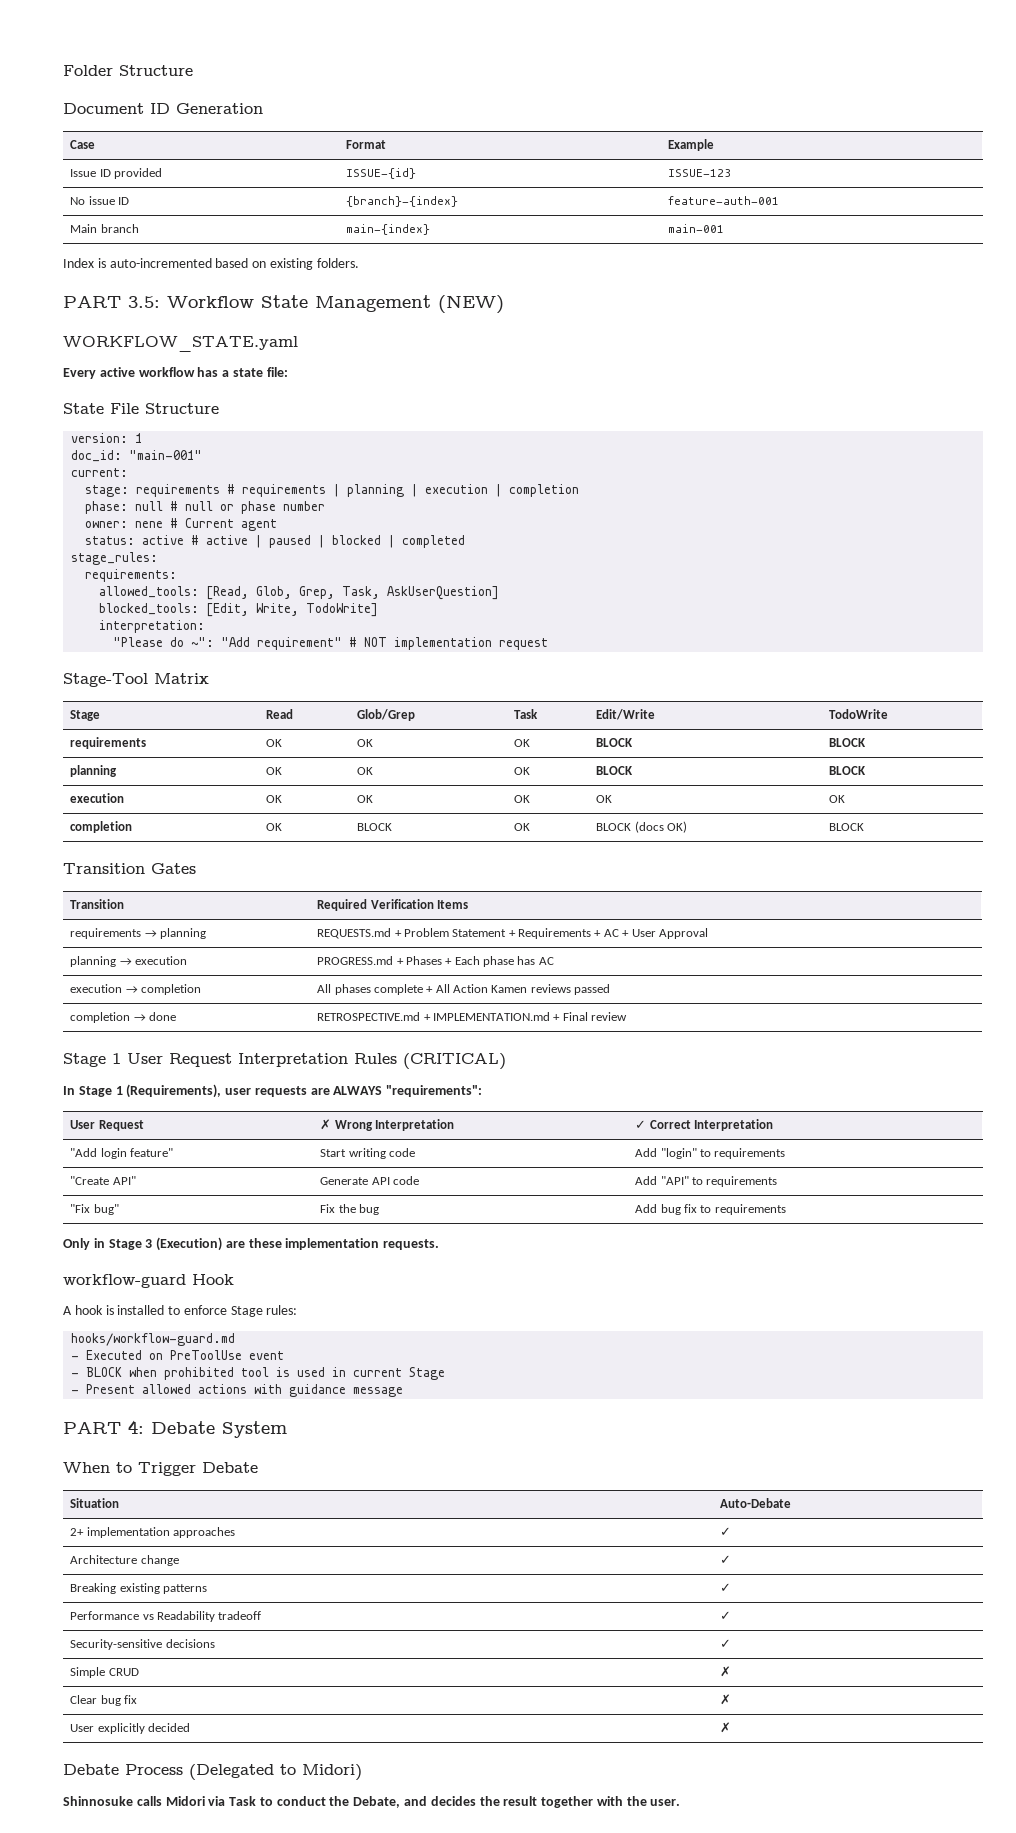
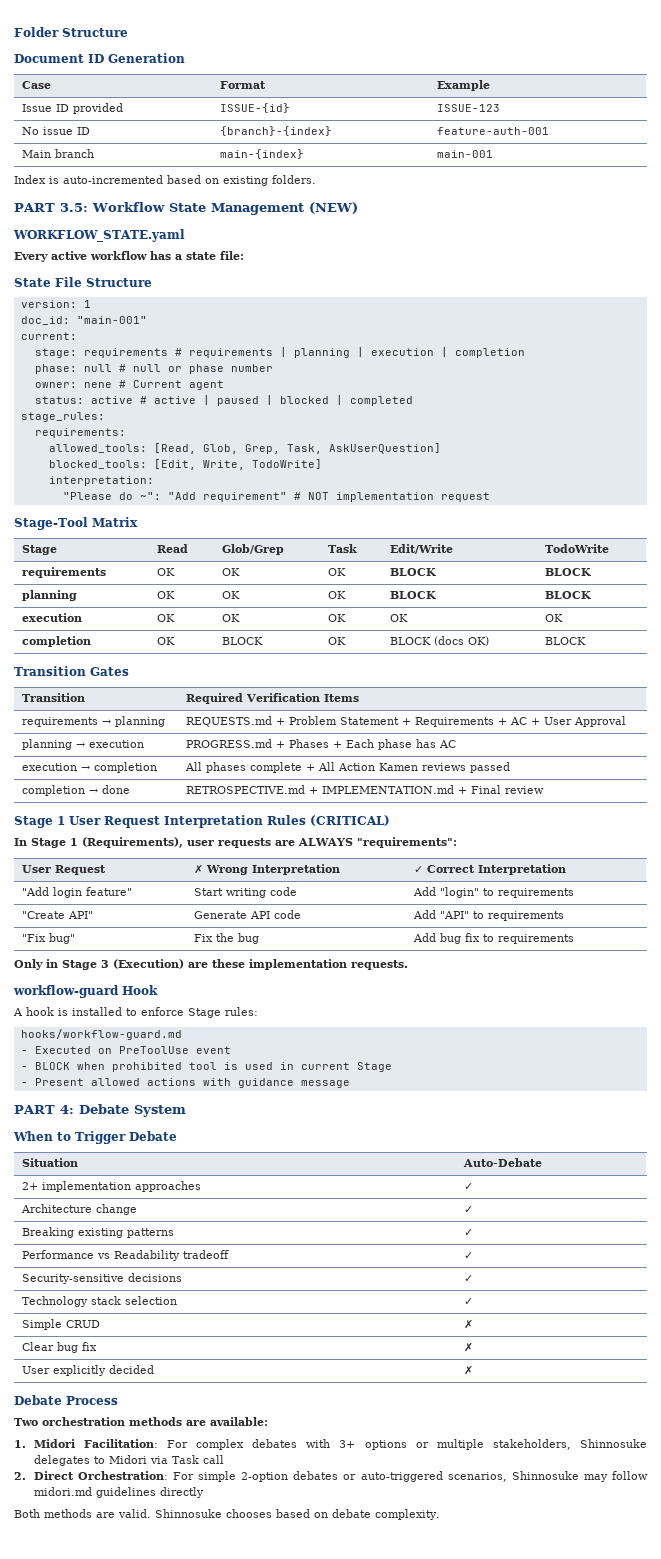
+ Technology stack selection | ✓
- Debate Process (Delegated to Midori)
- Shinnosuke calls Midori via Task to conduct the Debate, and decides the result together with the user.
+ Debate Process
+ Two orchestration methods are available:
+ 1. Midori Facilitation: For complex debates with 3+ options or multiple stakeholders, Shinnosuke delegates to Midori via Task call
+ 2. Direct Orchestration: For simple 2-option debates or auto-triggered scenarios, Shinnosuke may follow midori.md guidelines directly
+ Both methods are valid. Shinnosuke chooses based on debate complexity.

